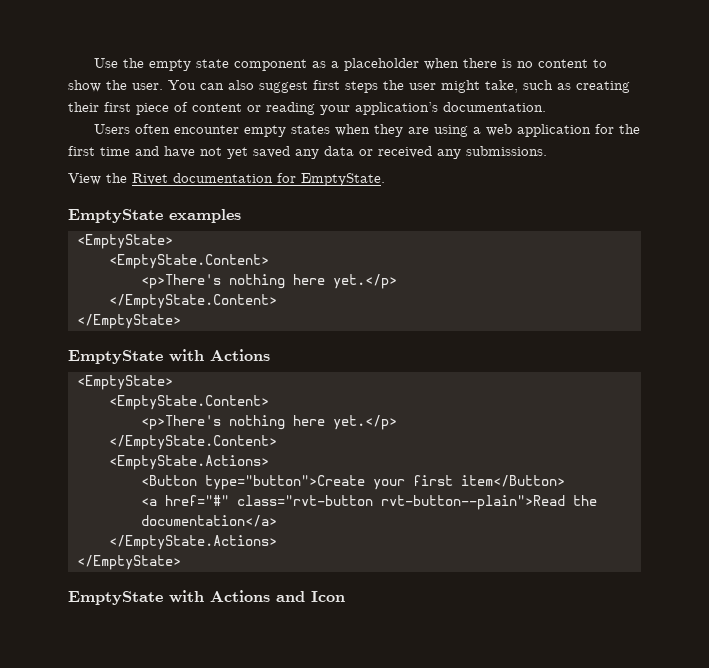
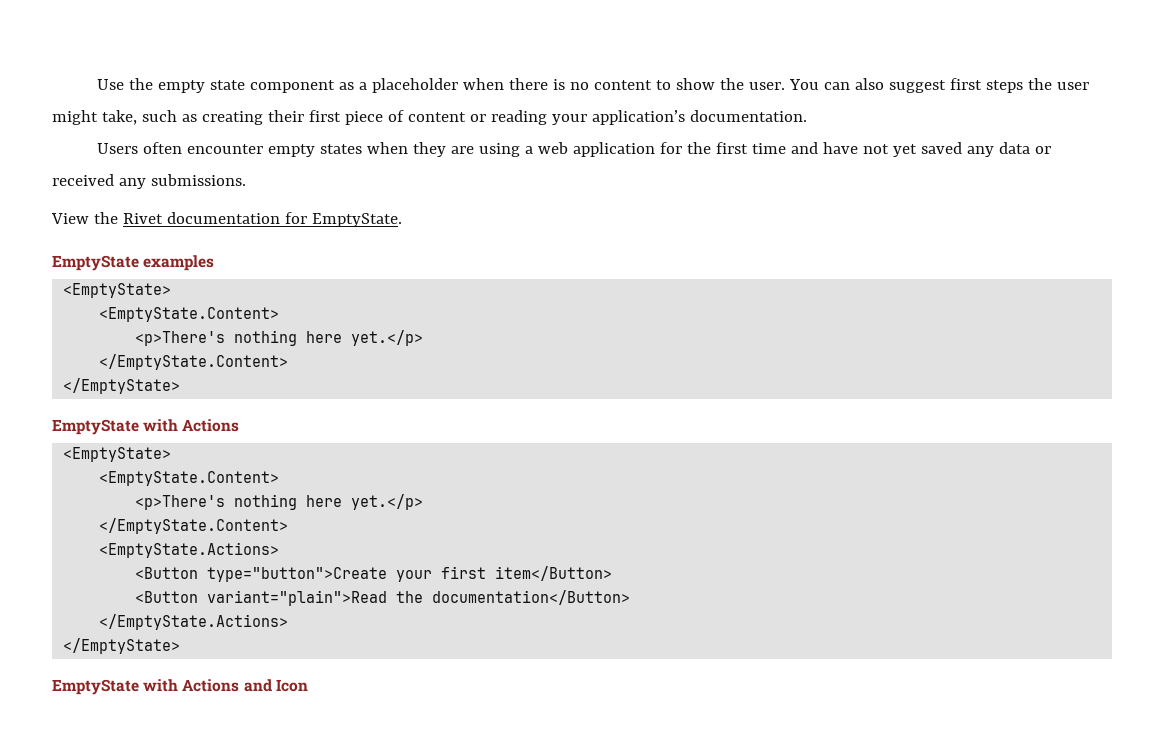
- <a href="#" class="rvt-button rvt-button--plain">Read the documentation</a>
+ <Button variant="plain">Read the documentation</Button>

